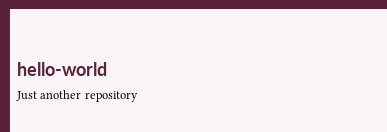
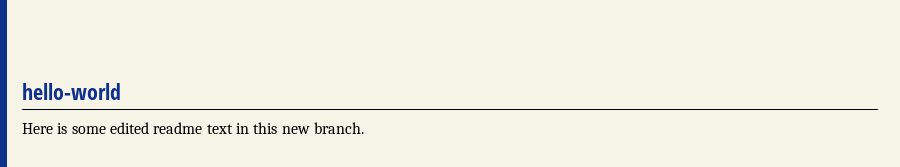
- Just another repository
+ Here is some edited readme text in this new branch.

